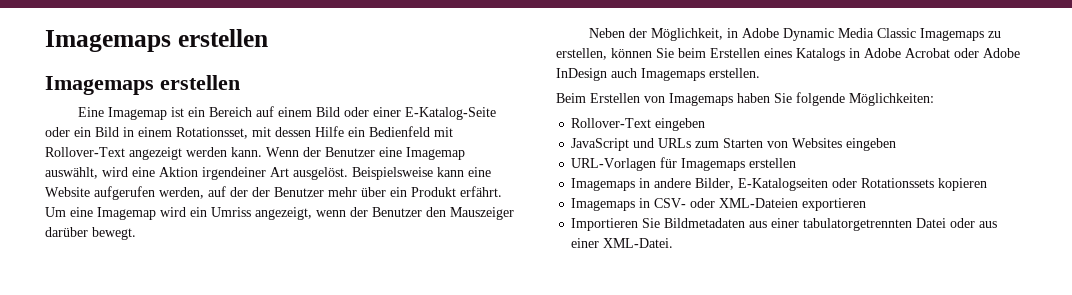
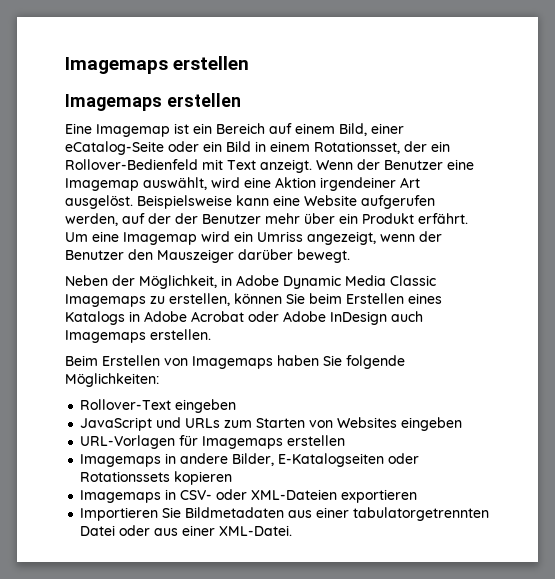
- Eine Imagemap ist ein Bereich auf einem Bild oder einer E-Katalog-Seite oder ein Bild in einem Rotationsset, mit dessen Hilfe ein Bedienfeld mit Rollover-Text angezeigt werden kann.
+ Eine Imagemap ist ein Bereich auf einem Bild, einer eCatalog-Seite oder ein Bild in einem Rotationsset, der ein Rollover-Bedienfeld mit Text anzeigt.

